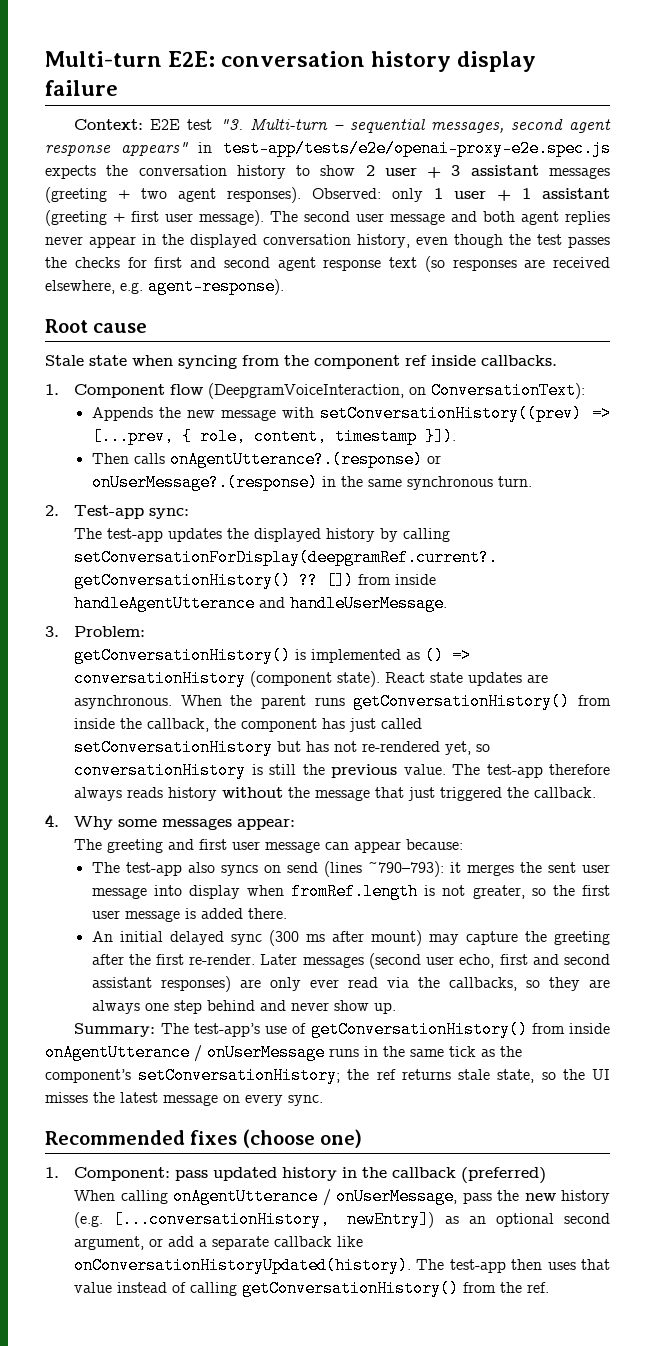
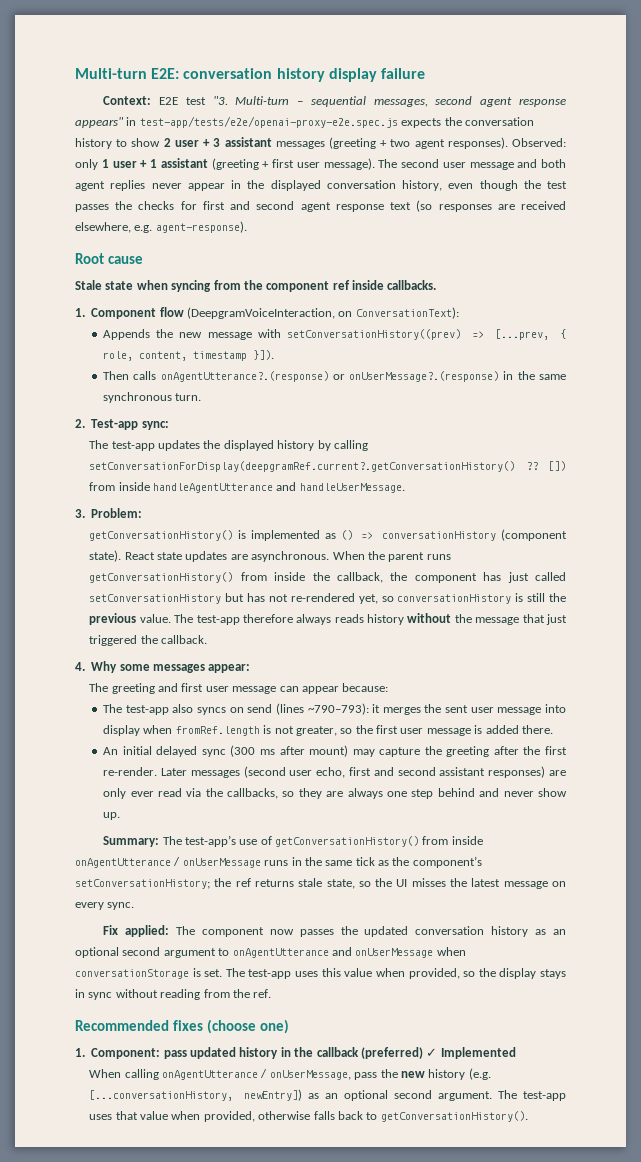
+ Fix applied: The component now passes the updated conversation history as an optional second argument to onAgentUtterance and onUserMessage when conversationStorage is set. The test-app uses this value when provided, so the display stays in sync without reading from the ref.
- 1. Component: pass updated history in the callback (preferred)
+ 1. Component: pass updated history in the callback (preferred) ✓ Implemented
- When calling onAgentUtterance / onUserMessage, pass the new history (e.g. [...conversationHistory, newEntry]) as an optional second argument, or add a separate callback like onConversationHistoryUpdated(history). The test-app then uses that value instead of calling getConversationHistory() from the ref.
+ When calling onAgentUtterance / onUserMessage, pass the new history (e.g. [...conversationHistory, newEntry]) as an optional second argument. The test-app uses that value when provided, otherwise falls back to getConversationHistory().

